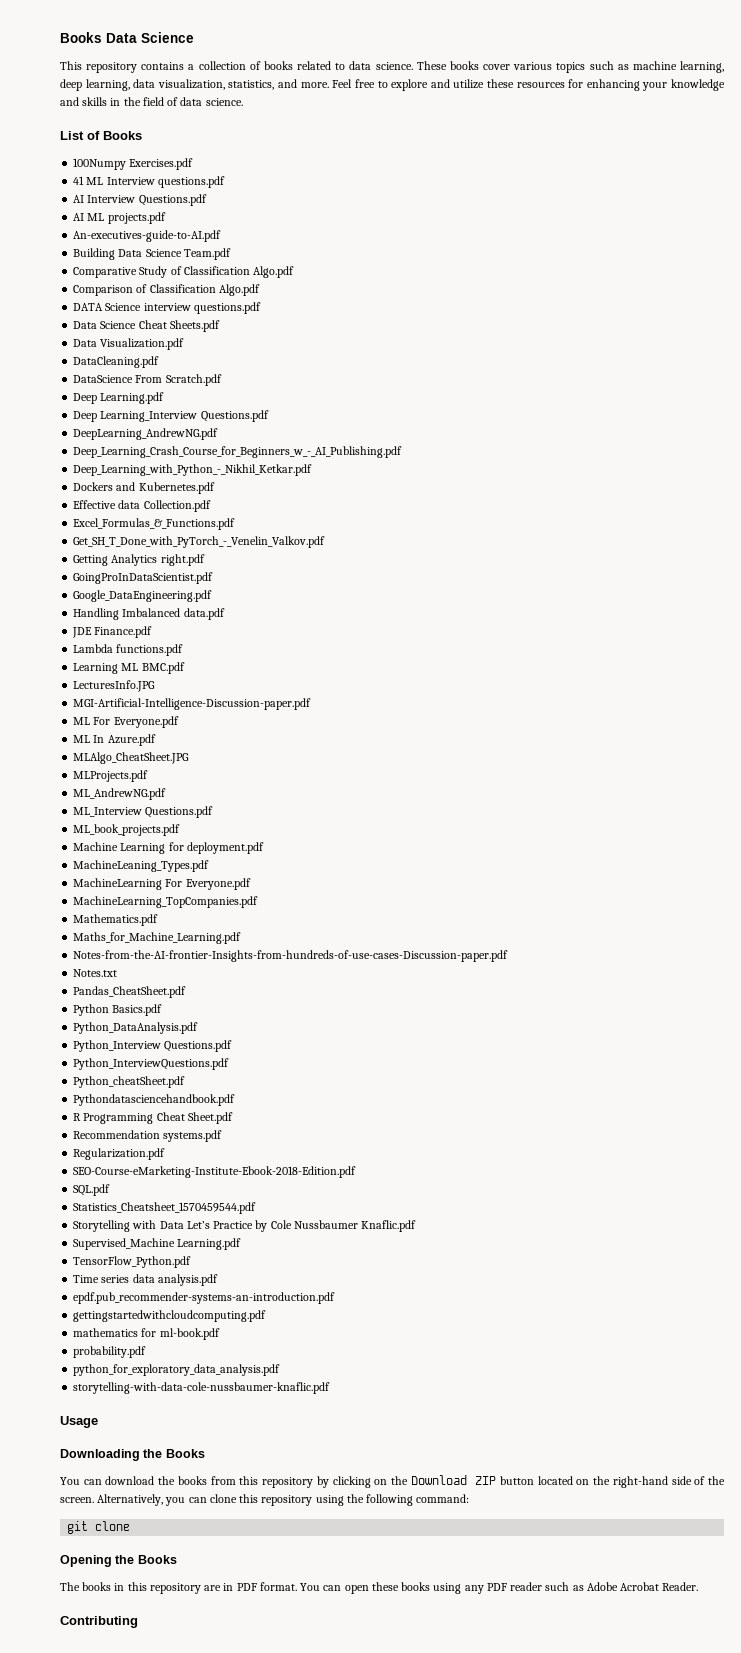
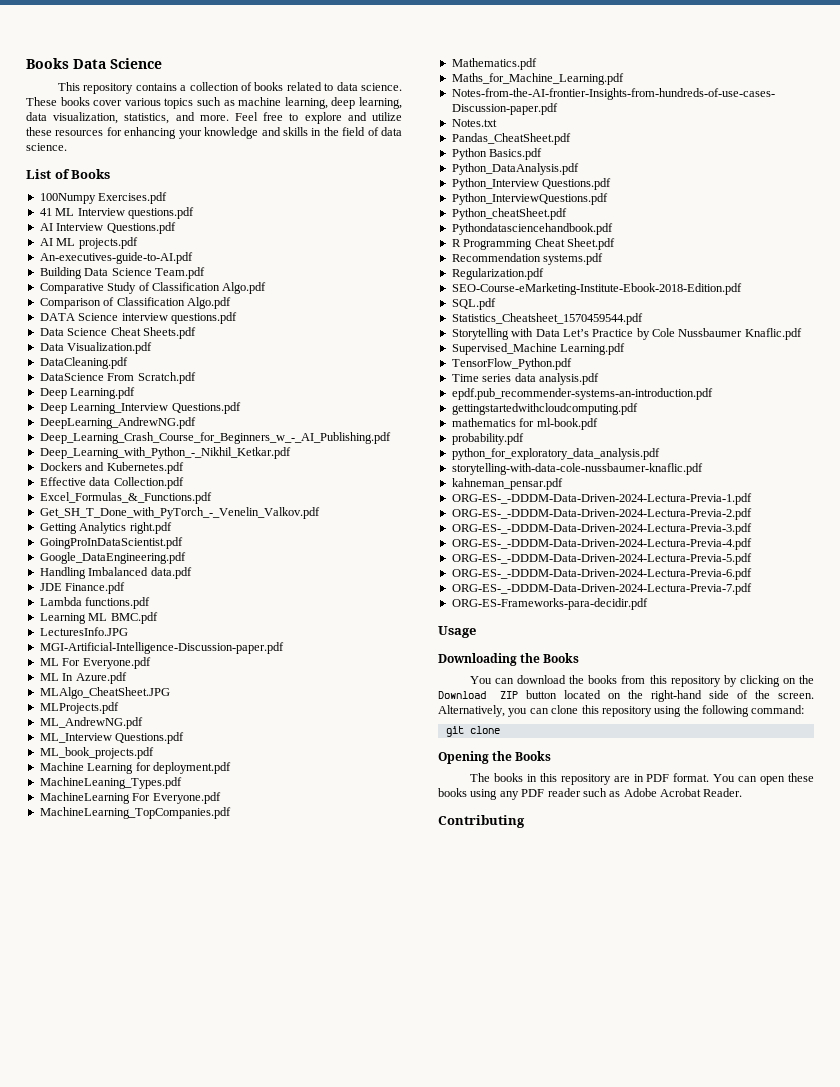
+ kahneman_pensar.pdf
+ ORG-ES-_-DDDM-Data-Driven-2024-Lectura-Previa-1.pdf
+ ORG-ES-_-DDDM-Data-Driven-2024-Lectura-Previa-2.pdf
+ ORG-ES-_-DDDM-Data-Driven-2024-Lectura-Previa-3.pdf
+ ORG-ES-_-DDDM-Data-Driven-2024-Lectura-Previa-4.pdf
+ ORG-ES-_-DDDM-Data-Driven-2024-Lectura-Previa-5.pdf
+ ORG-ES-_-DDDM-Data-Driven-2024-Lectura-Previa-6.pdf
+ ORG-ES-_-DDDM-Data-Driven-2024-Lectura-Previa-7.pdf
+ ORG-ES-Frameworks-para-decidir.pdf

